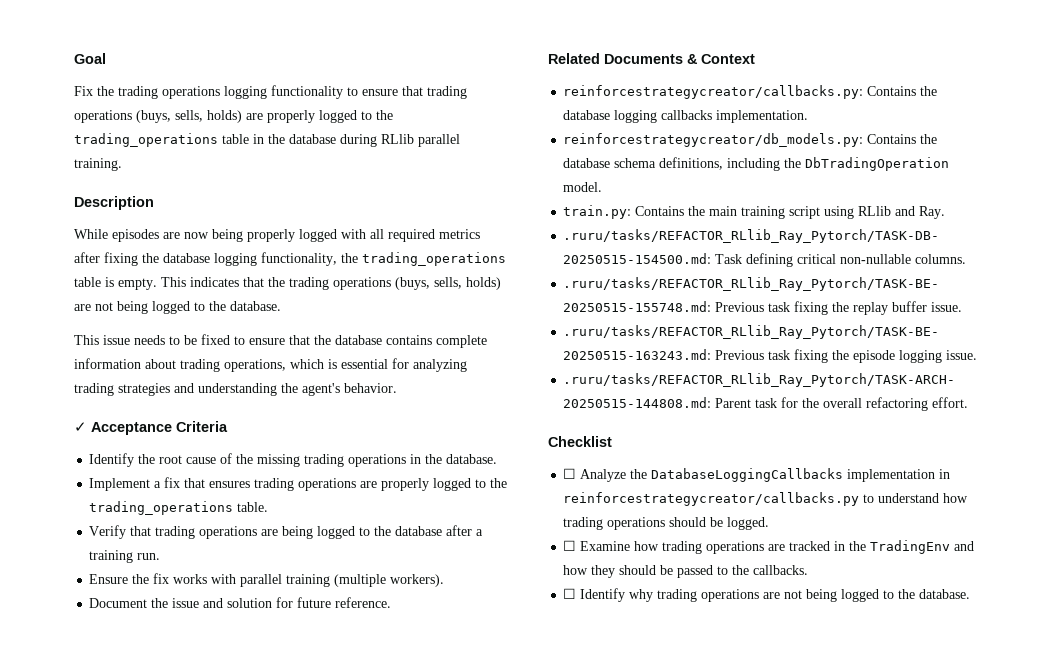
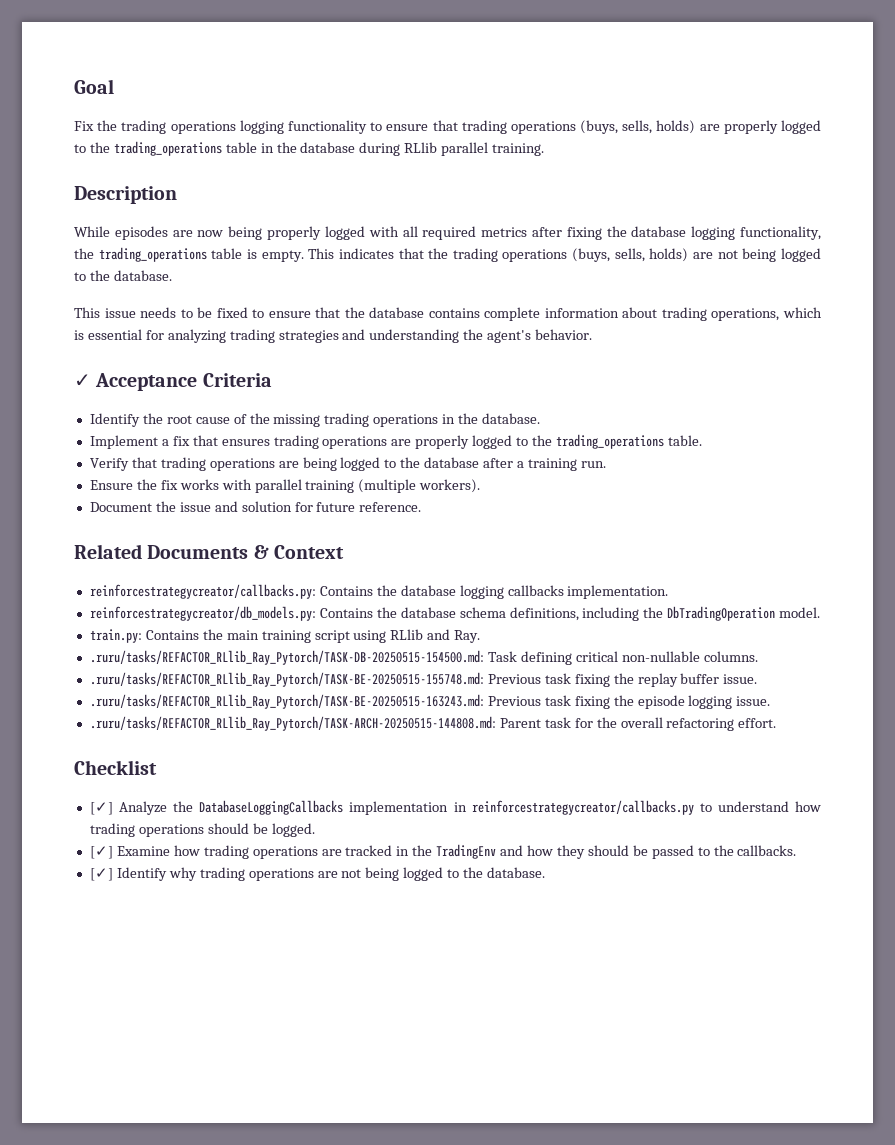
- ☐ Analyze the DatabaseLoggingCallbacks implementation in reinforcestrategycreator/callbacks.py to understand how trading operations should be logged.
+ [✓] Analyze the DatabaseLoggingCallbacks implementation in reinforcestrategycreator/callbacks.py to understand how trading operations should be logged.
- ☐ Examine how trading operations are tracked in the TradingEnv and how they should be passed to the callbacks.
+ [✓] Examine how trading operations are tracked in the TradingEnv and how they should be passed to the callbacks.
- ☐ Identify why trading operations are not being logged to the database.
+ [✓] Identify why trading operations are not being logged to the database.

